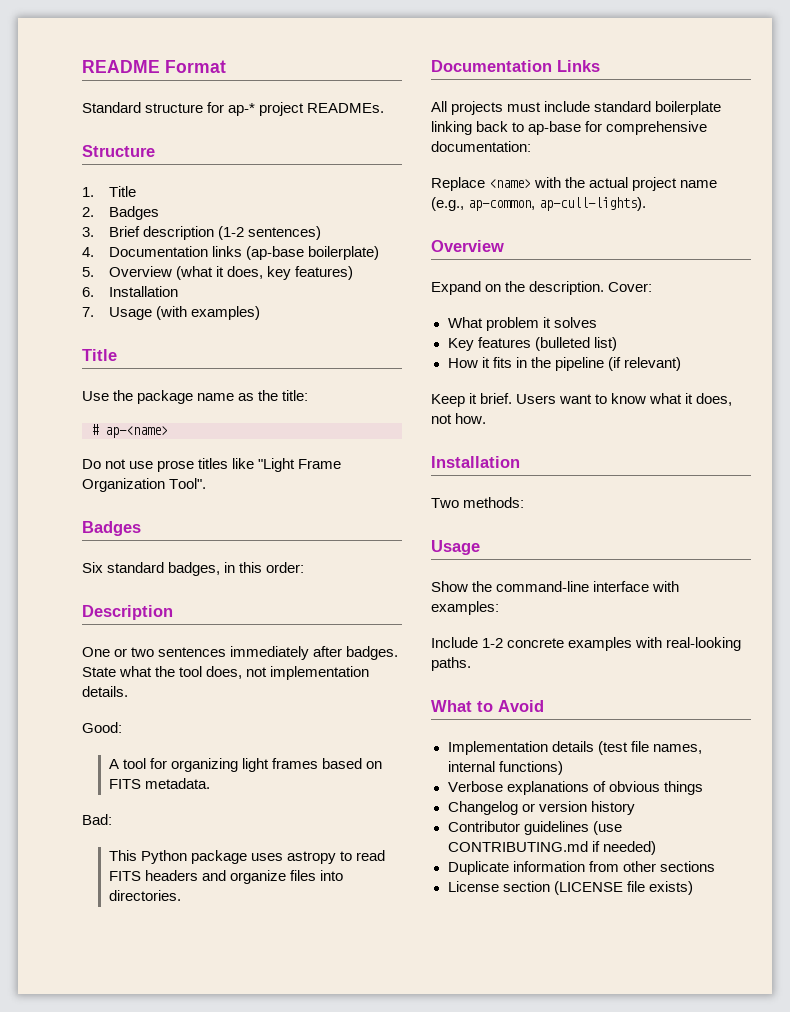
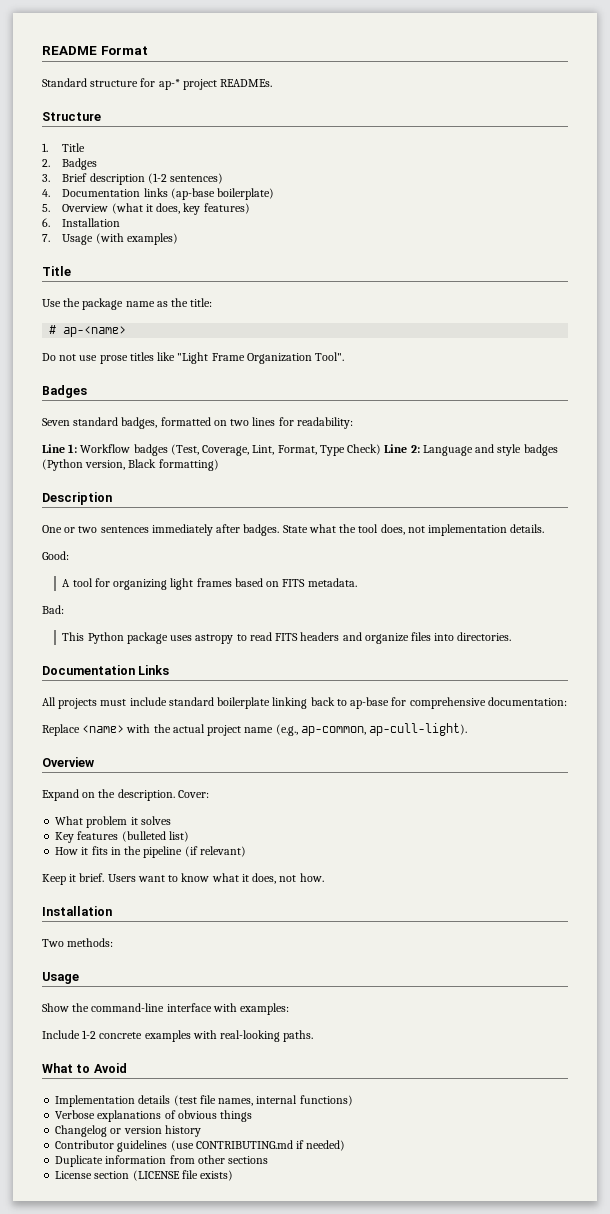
- Six standard badges, in this order:
+ Seven standard badges, formatted on two lines for readability:
+ Line 1: Workflow badges (Test, Coverage, Lint, Format, Type Check) Line 2: Language and style badges (Python version, Black formatting)
- Replace <name> with the actual project name (e.g., ap-common, ap-cull-lights).
+ Replace <name> with the actual project name (e.g., ap-common, ap-cull-light).

